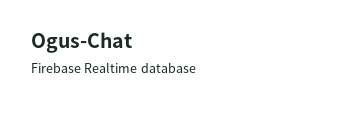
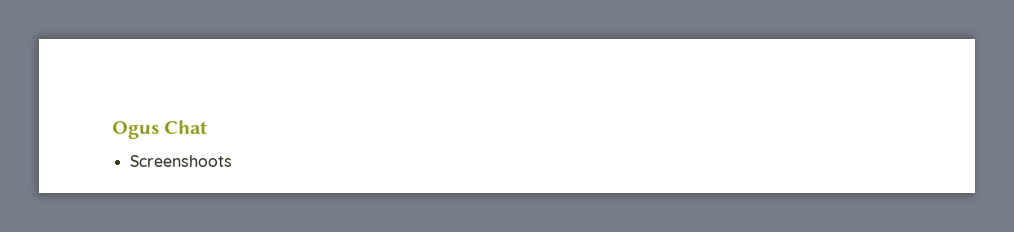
- Ogus-Chat
- Firebase Realtime database
+ Ogus Chat
+ Screenshoots

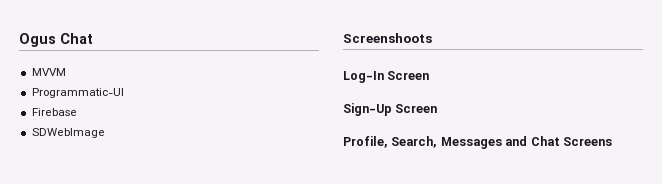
+ MVVM
+ Programmatic-UI
+ Firebase
+ SDWebImage
  Screenshoots
+ Log-In Screen
+ Sign-Up Screen
+ Profile, Search, Messages and Chat Screens

